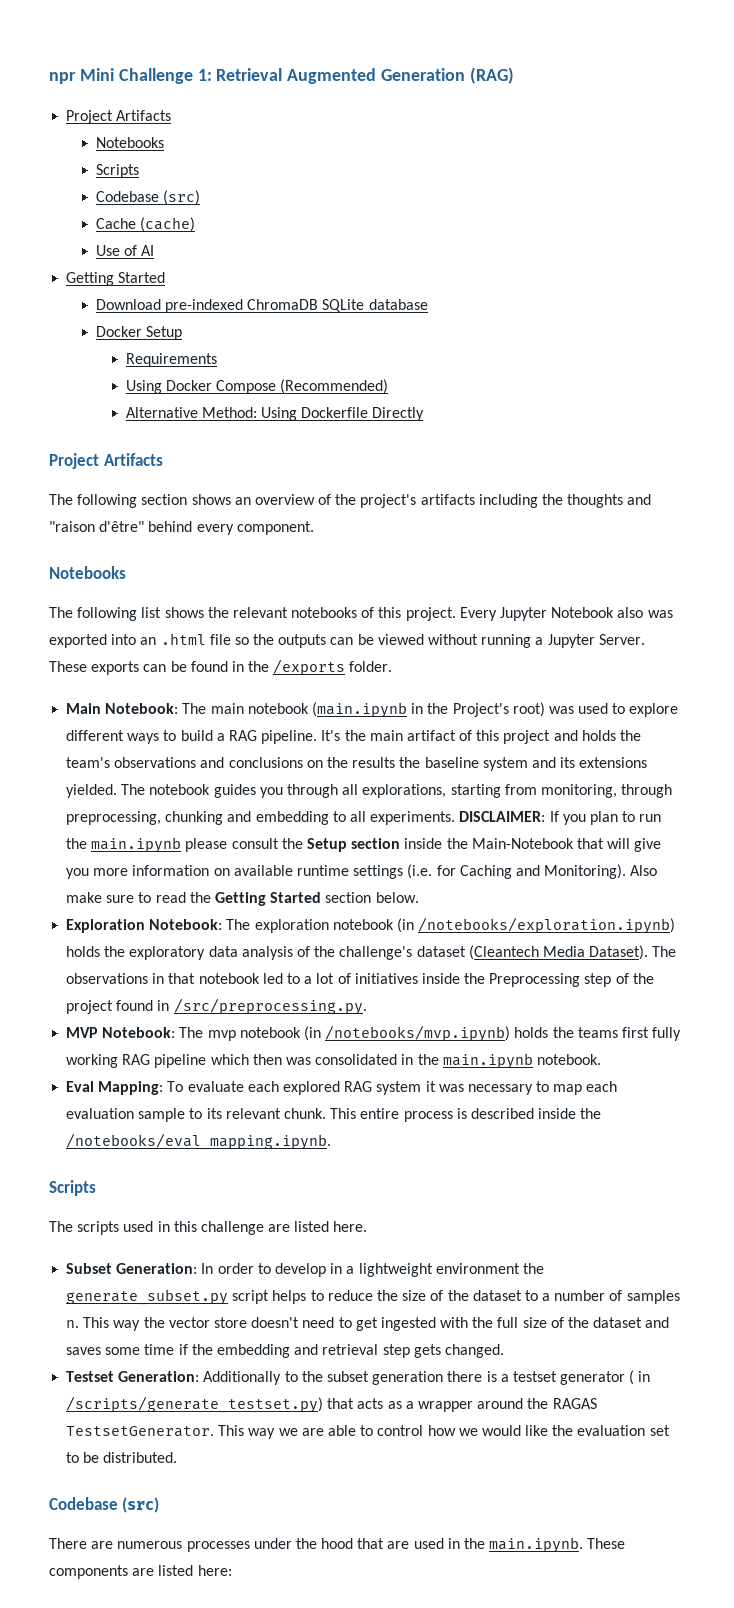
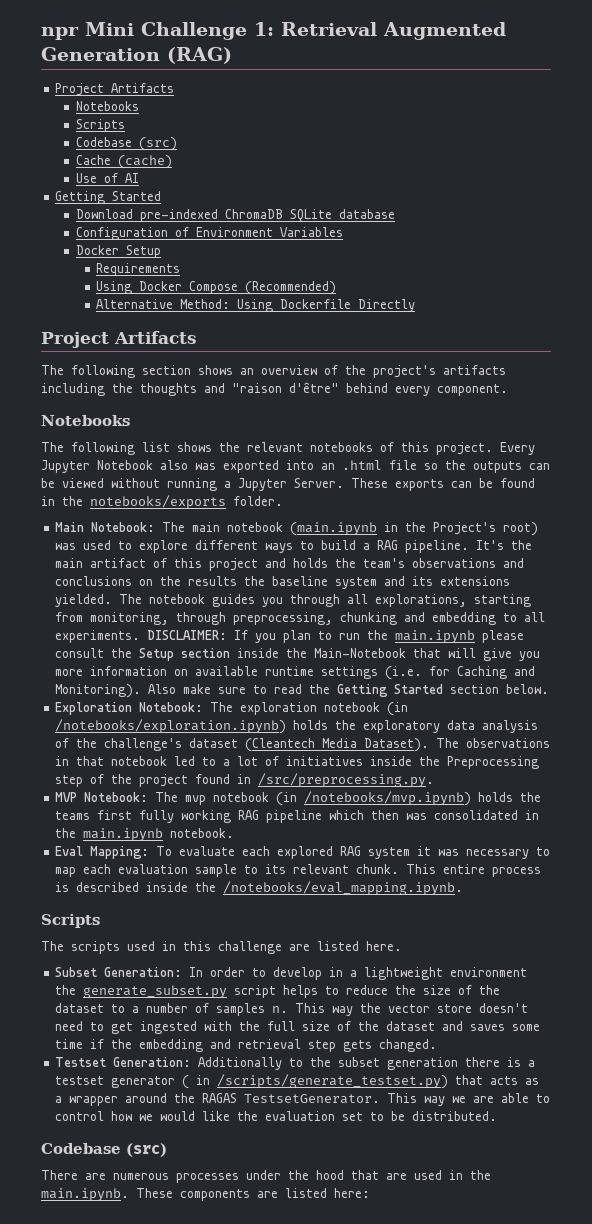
+ Configuration of Environment Variables
- These exports can be found in the /exports folder.
+ These exports can be found in the notebooks/exports folder.

